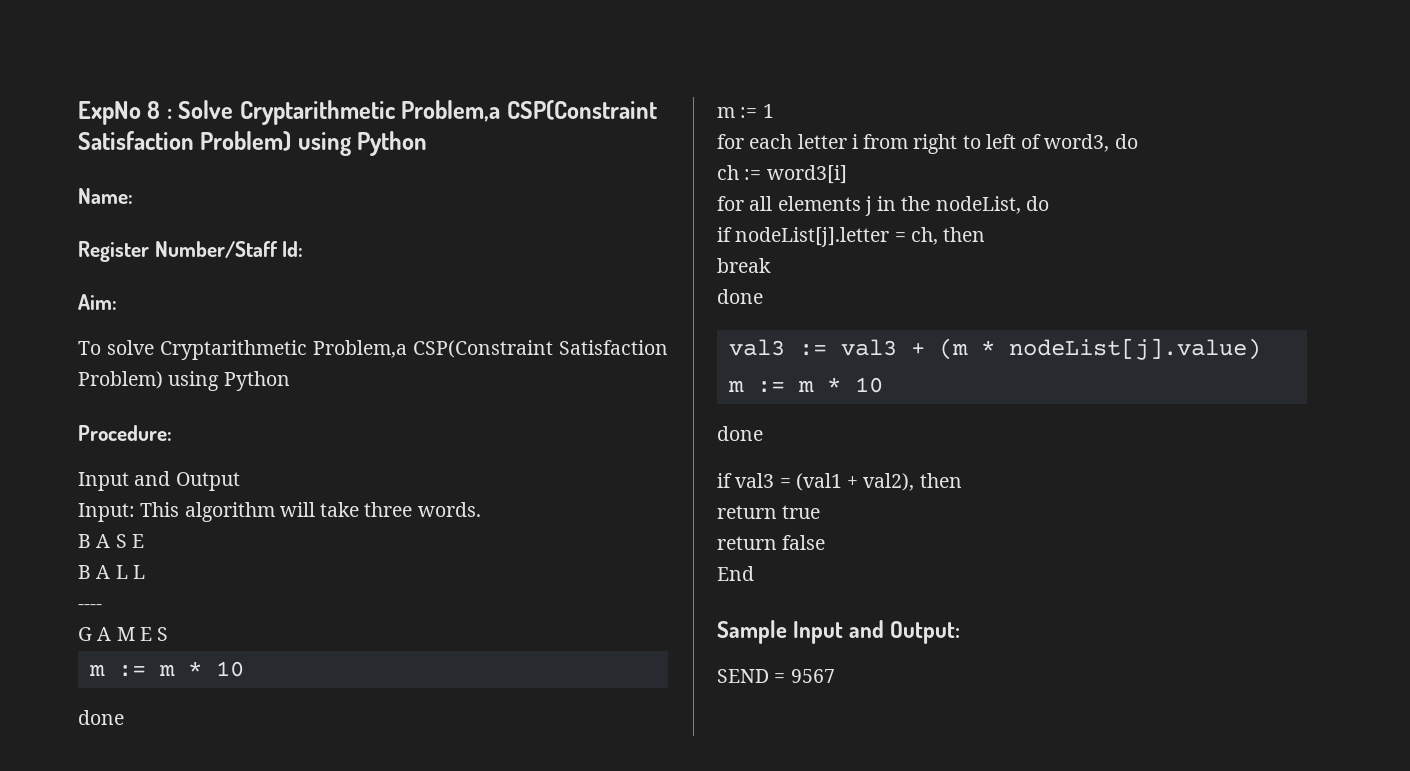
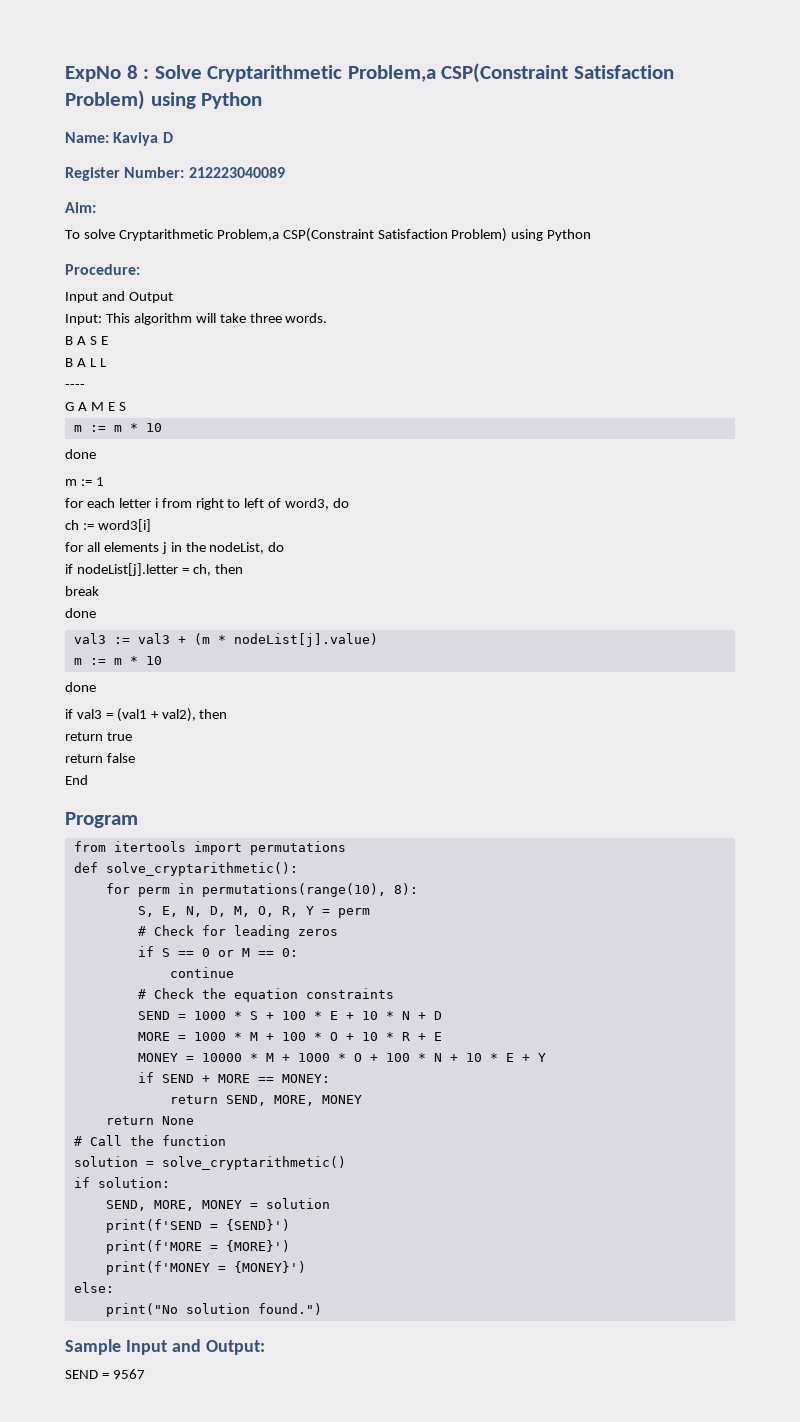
- Name:
+ Name: Kaviya D
- Register Number/Staff Id:
+ Register Number: 212223040089
+ Program
+ from itertools import permutations
+ def solve_cryptarithmetic():
+ for perm in permutations(range(10), 8):
+ S, E, N, D, M, O, R, Y = perm
+ # Check for leading zeros
+ if S == 0 or M == 0:
+ continue
+ # Check the equation constraints
+ SEND = 1000 * S + 100 * E + 10 * N + D
+ MORE = 1000 * M + 100 * O + 10 * R + E
+ MONEY = 10000 * M + 1000 * O + 100 * N + 10 * E + Y
+ if SEND + MORE == MONEY:
+ return SEND, MORE, MONEY
+ return None
+ # Call the function
+ solution = solve_cryptarithmetic()
+ if solution:
+ SEND, MORE, MONEY = solution
+ print(f'SEND = {SEND}')
+ print(f'MORE = {MORE}')
+ print(f'MONEY = {MONEY}')
+ else:
+ print("No solution found.")

